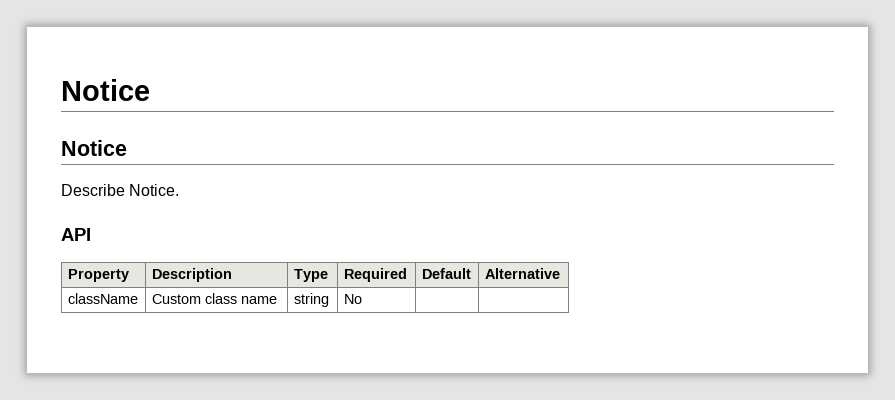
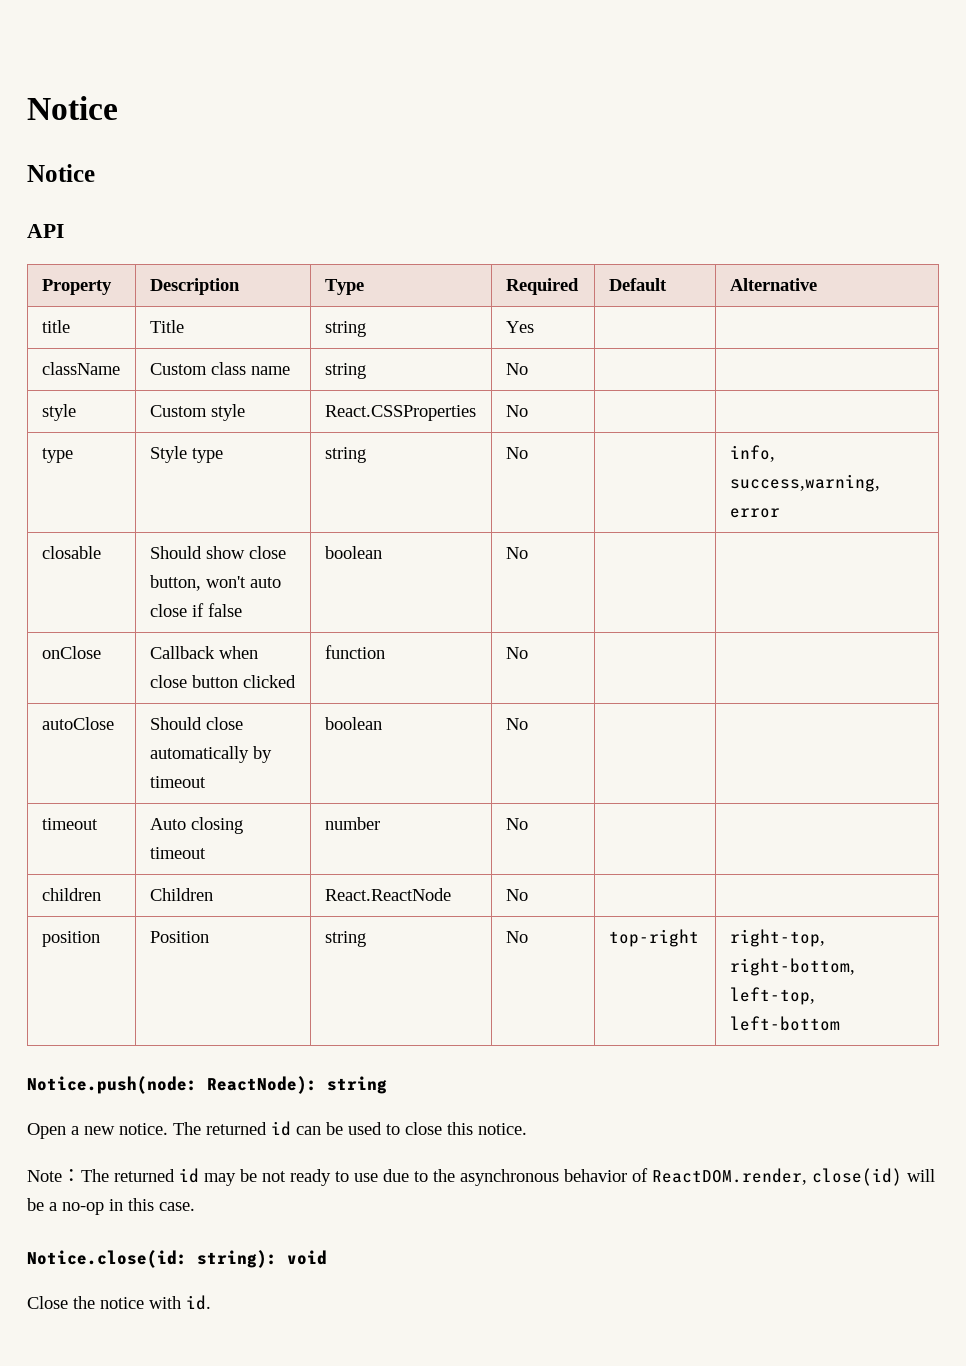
- Describe Notice.
+ title | Title | string | Yes | |
+ style | Custom style | React.CSSProperties | No | |
+ type | Style type | string | No | | info, success,warning, error
+ closable | Should show close button, won't auto close if false | boolean | No | |
+ onClose | Callback when close button clicked | function | No | |
+ autoClose | Should close automatically by timeout | boolean | No | |
+ timeout | Auto closing timeout | number | No | |
+ children | Children | React.ReactNode | No | |
+ position | Position | string | No | top-right | right-top, right-bottom, left-top, left-bottom
+ Notice.push(node: ReactNode): string
+ Open a new notice. The returned id can be used to close this notice.
+ Note：The returned id may be not ready to use due to the asynchronous behavior of ReactDOM.render, close(id) will be a no-op in this case.
+ Notice.close(id: string): void
+ Close the notice with id.

